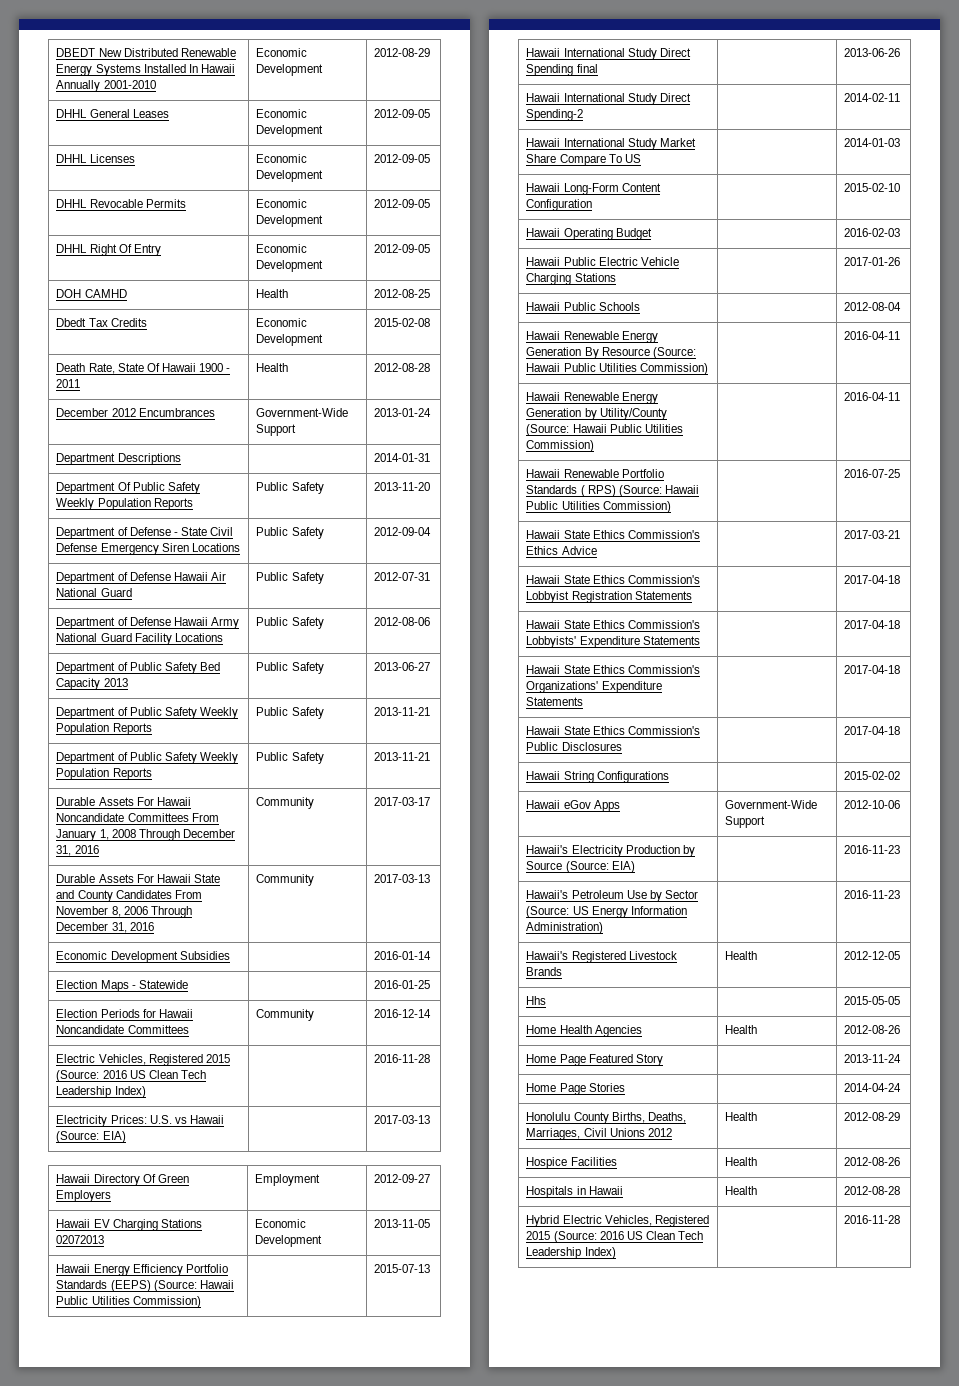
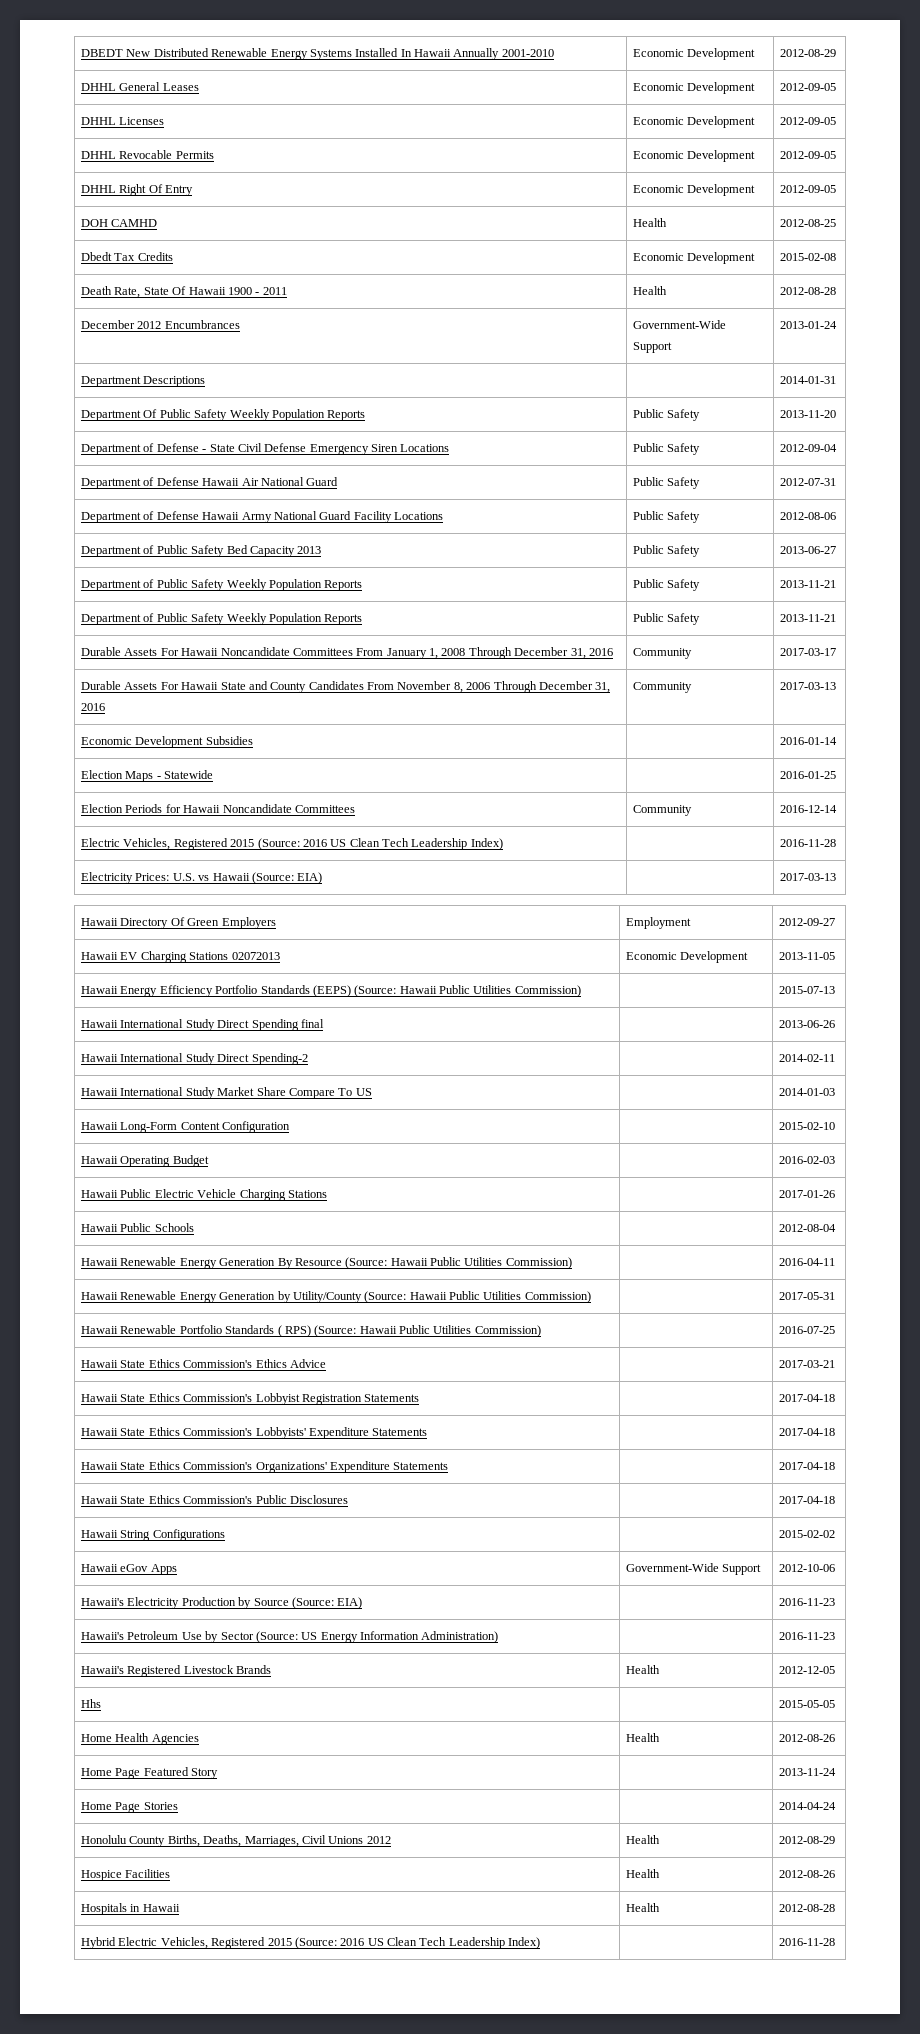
- Hawaii Renewable Energy Generation by Utility/County (Source: Hawaii Public Utilities Commission) | | 2016‑04‑11
+ Hawaii Renewable Energy Generation by Utility/County (Source: Hawaii Public Utilities Commission) | | 2017‑05‑31

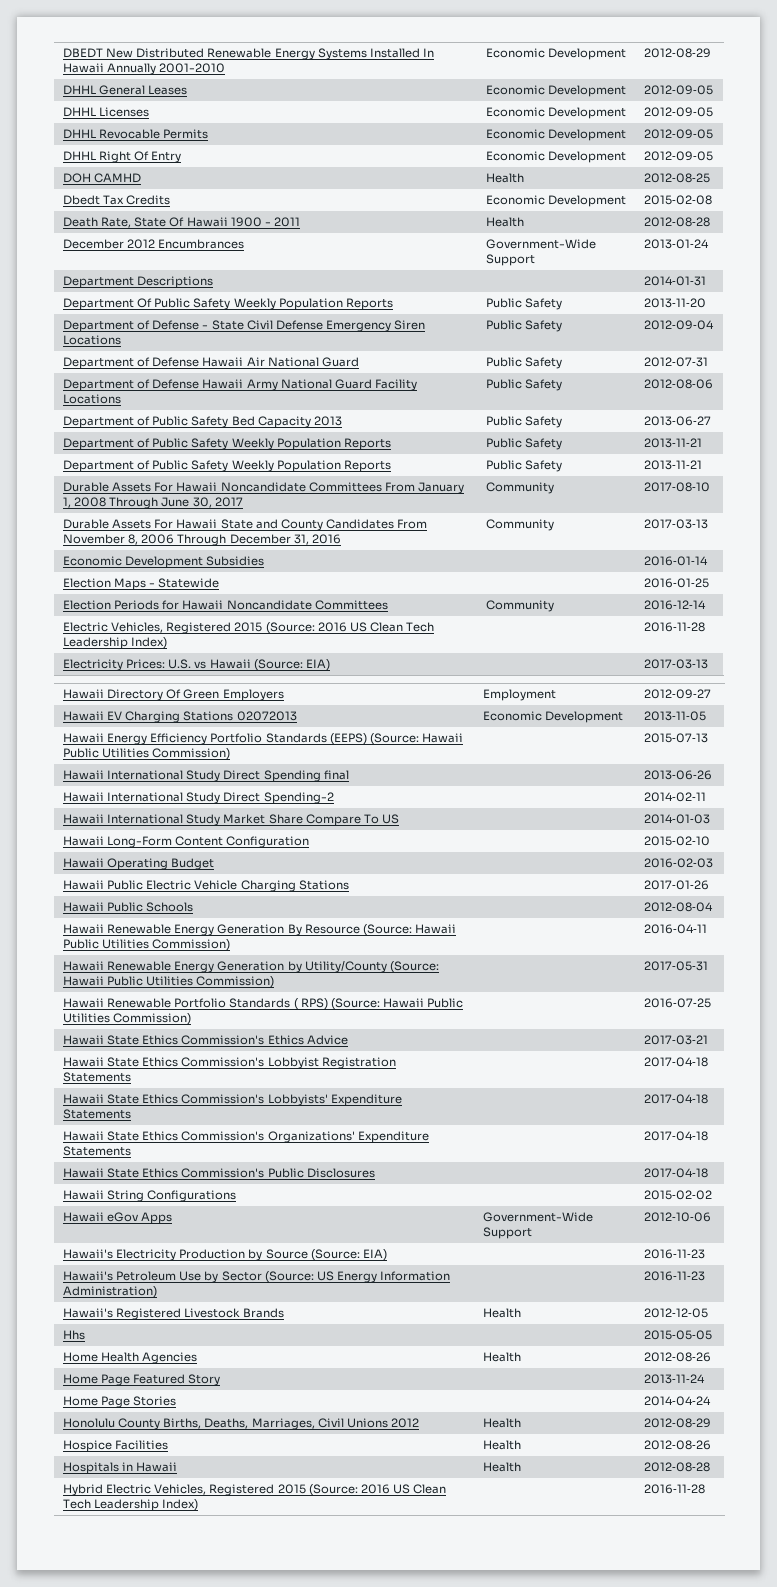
- Durable Assets For Hawaii Noncandidate Committees From January 1, 2008 Through December 31, 2016 | Community | 2017‑03‑17
+ Durable Assets For Hawaii Noncandidate Committees From January 1, 2008 Through June 30, 2017 | Community | 2017‑08‑10

